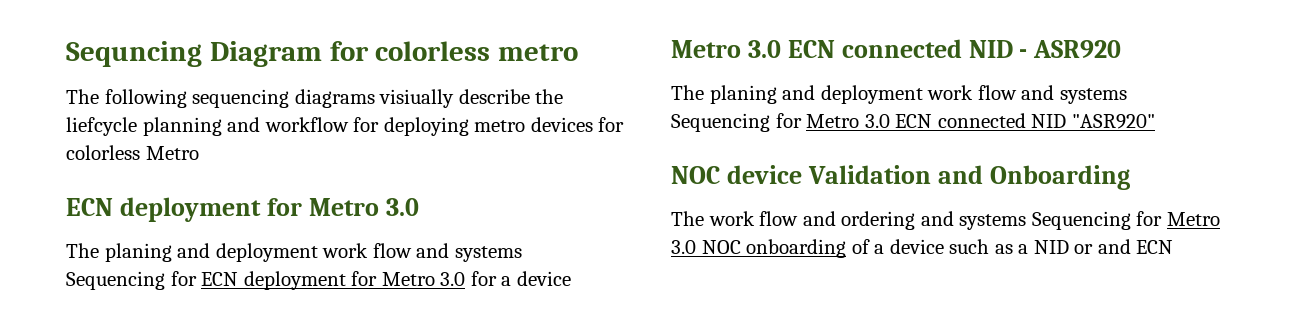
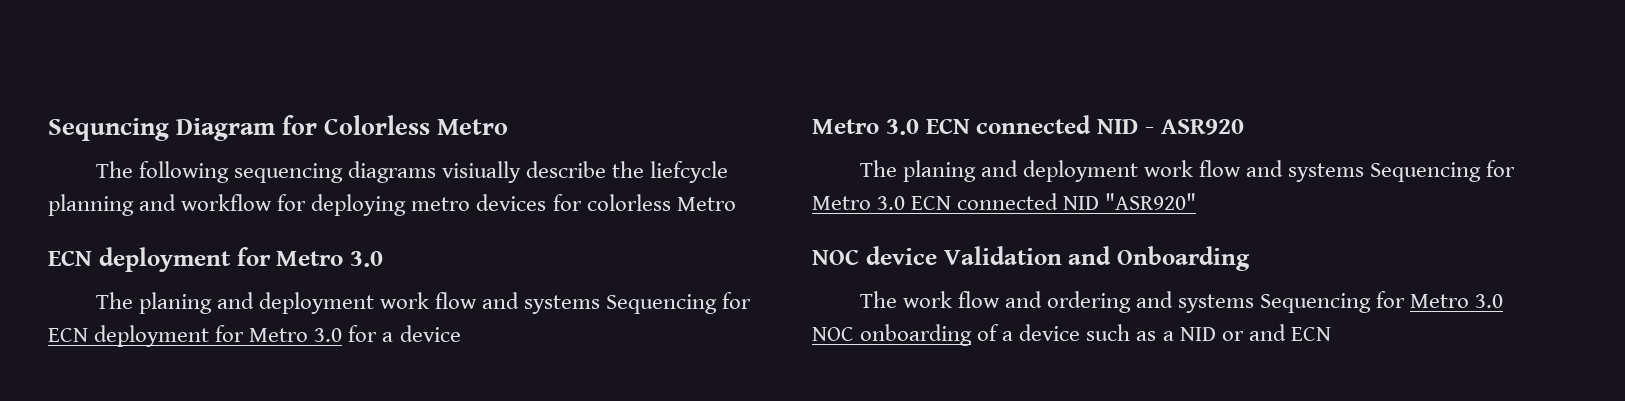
- Sequncing Diagram for colorless metro
+ Sequncing Diagram for Colorless Metro

